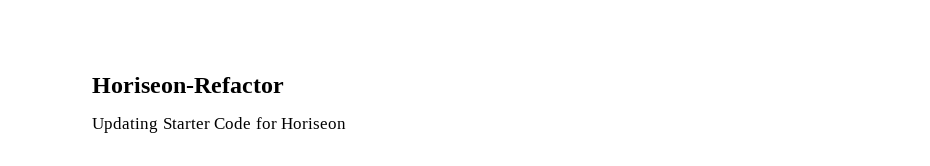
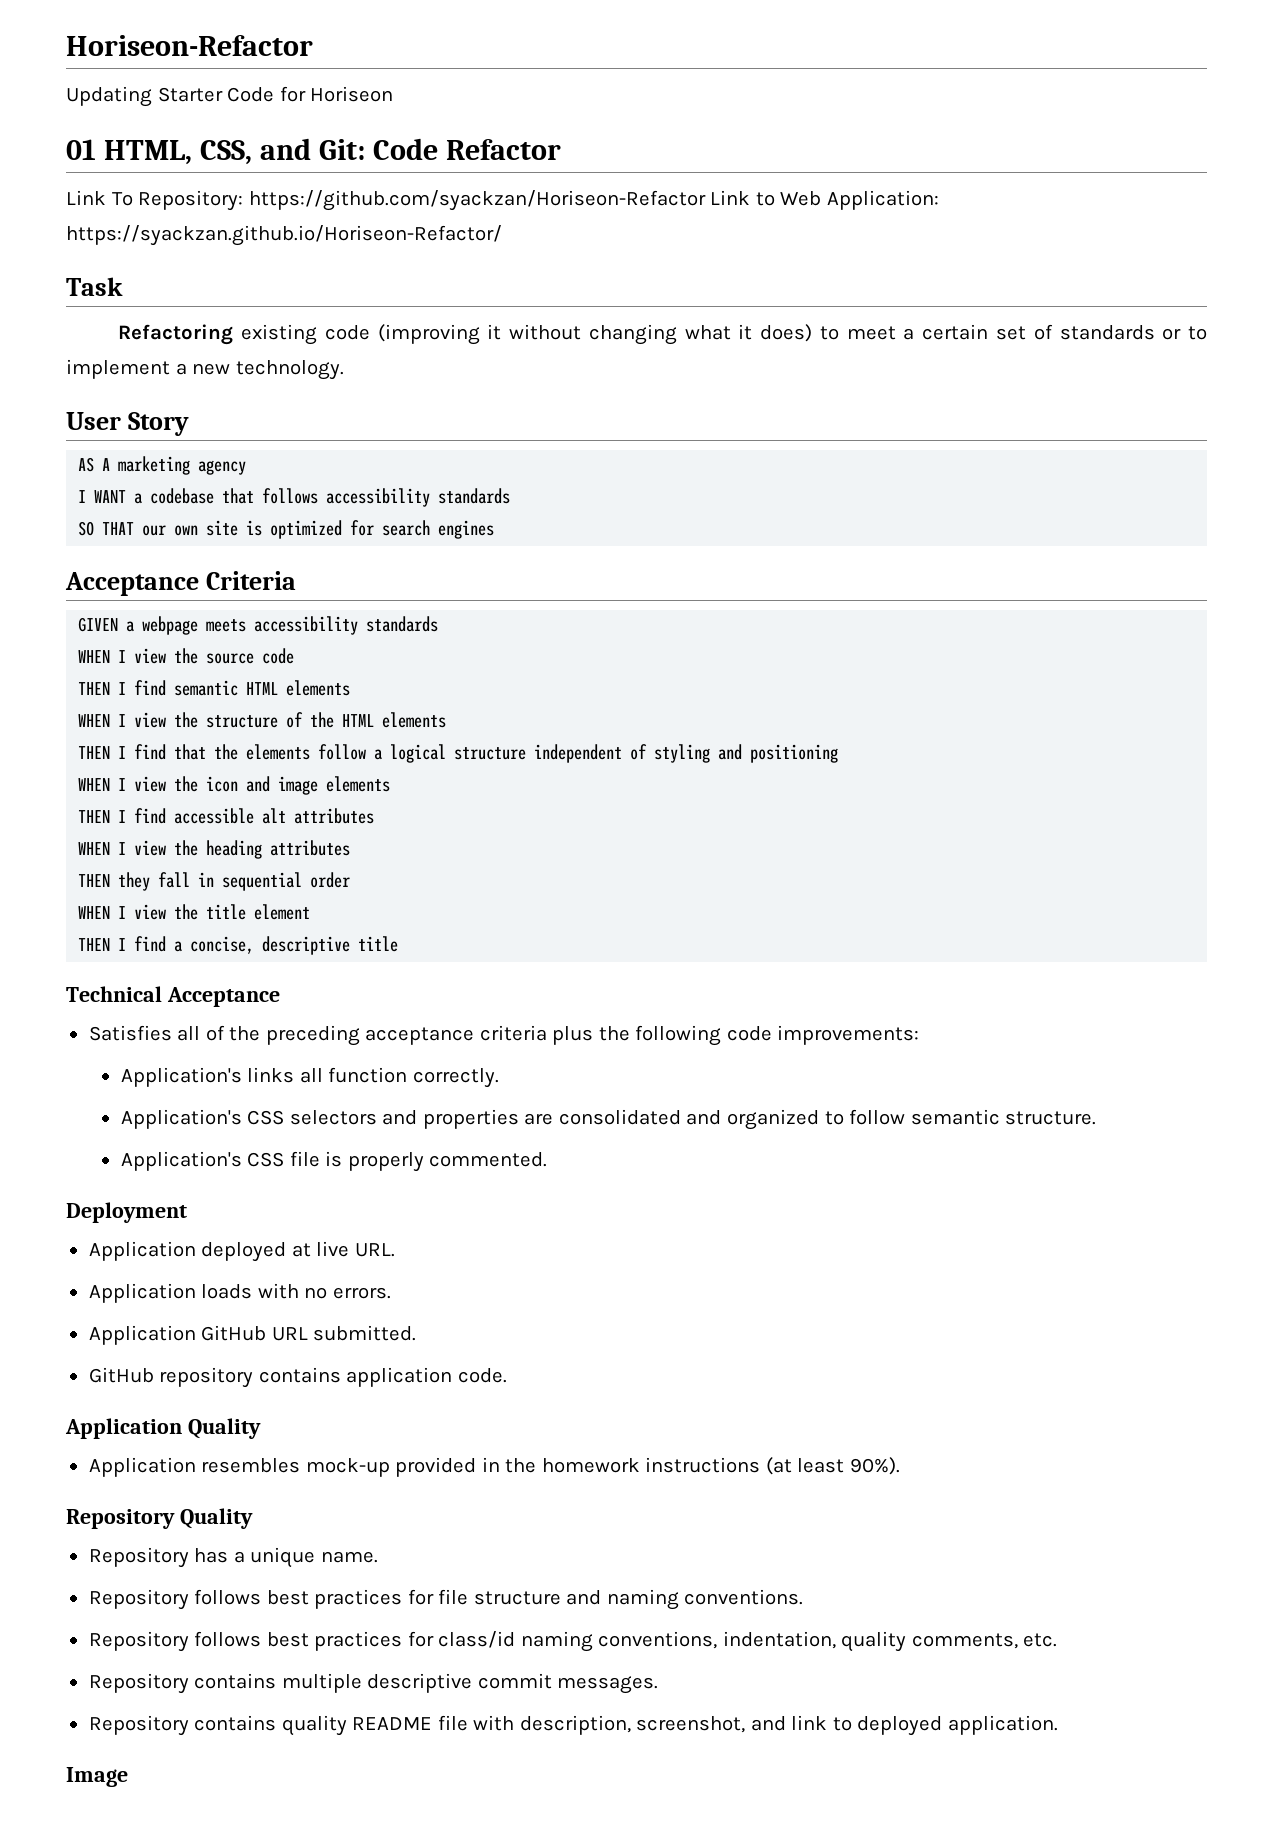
+ 01 HTML, CSS, and Git: Code Refactor
+ Link To Repository: https://github.com/syackzan/Horiseon-Refactor Link to Web Application: https://syackzan.github.io/Horiseon-Refactor/
+ Task
+ Refactoring existing code (improving it without changing what it does) to meet a certain set of standards or to implement a new technology.
+ User Story
+ AS A marketing agency
+ I WANT a codebase that follows accessibility standards
+ SO THAT our own site is optimized for search engines
+ Acceptance Criteria
+ GIVEN a webpage meets accessibility standards
+ WHEN I view the source code
+ THEN I find semantic HTML elements
+ WHEN I view the structure of the HTML elements
+ THEN I find that the elements follow a logical structure independent of styling and positioning
+ WHEN I view the icon and image elements
+ THEN I find accessible alt attributes
+ WHEN I view the heading attributes
+ THEN they fall in sequential order
+ WHEN I view the title element
+ THEN I find a concise, descriptive title
+ Technical Acceptance
+ Satisfies all of the preceding acceptance criteria plus the following code improvements:
+ Application's links all function correctly.
+ Application's CSS selectors and properties are consolidated and organized to follow semantic structure.
+ Application's CSS file is properly commented.
+ Deployment
+ Application deployed at live URL.
+ Application loads with no errors.
+ Application GitHub URL submitted.
+ GitHub repository contains application code.
+ Application Quality
+ Application resembles mock-up provided in the homework instructions (at least 90%).
+ Repository Quality
+ Repository has a unique name.
+ Repository follows best practices for file structure and naming conventions.
+ Repository follows best practices for class/id naming conventions, indentation, quality comments, etc.
+ Repository contains multiple descriptive commit messages.
+ Repository contains quality README file with description, screenshot, and link to deployed application.
+ Image

